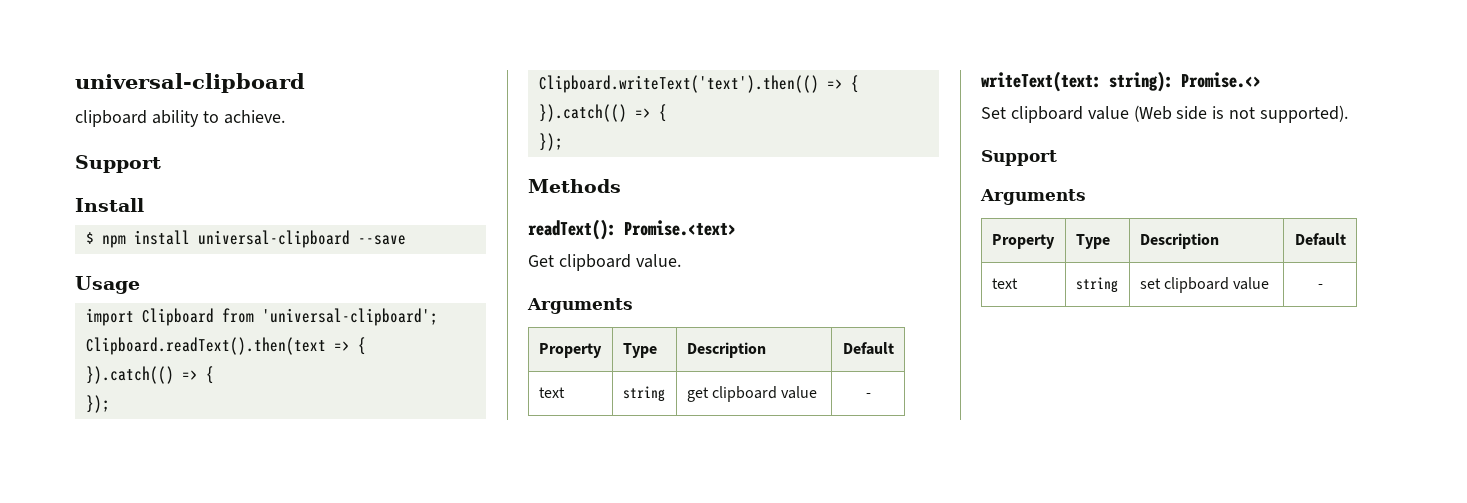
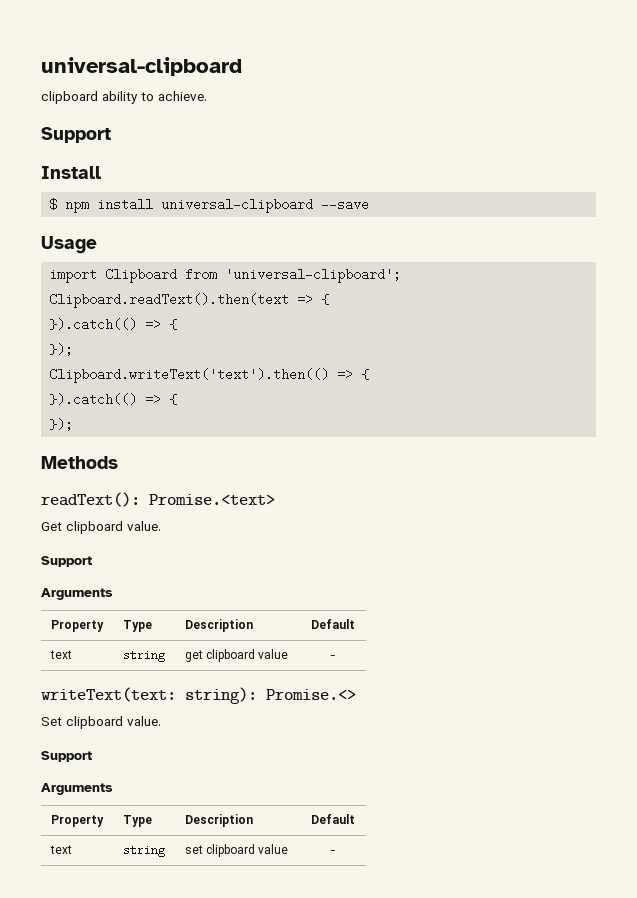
  Get clipboard value.
+ Support
- Set clipboard value (Web side is not supported).
+ Set clipboard value.

